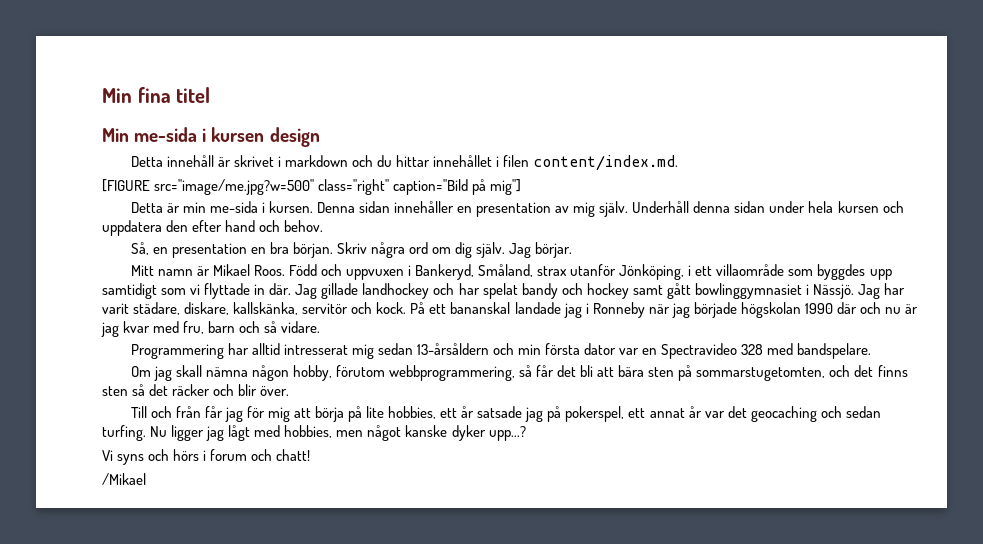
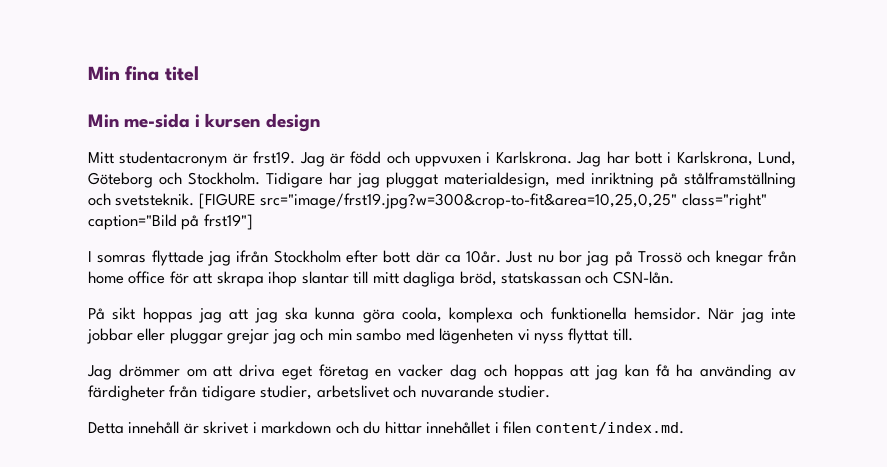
+ Mitt studentacronym är frst19. Jag är född och uppvuxen i Karlskrona. Jag har bott i Karlskrona, Lund, Göteborg och Stockholm. Tidigare har jag pluggat materialdesign, med inriktning på stålframställning och svetsteknik. [FIGURE src="image/frst19.jpg?w=300&crop-to-fit&area=10,25,0,25" class="right" caption="Bild på frst19"]
+ I somras flyttade jag ifrån Stockholm efter bott där ca 10år. Just nu bor jag på Trossö och knegar från home office för att skrapa ihop slantar till mitt dagliga bröd, statskassan och CSN-lån.
+ På sikt hoppas jag att jag ska kunna göra coola, komplexa och funktionella hemsidor. När jag inte jobbar eller pluggar grejar jag och min sambo med lägenheten vi nyss flyttat till.
+ Jag drömmer om att driva eget företag en vacker dag och hoppas att jag kan få ha använding av färdigheter från tidigare studier, arbetslivet och nuvarande studier.
- [FIGURE src="image/me.jpg?w=500" class="right" caption="Bild på mig"]
- Detta är min me-sida i kursen. Denna sidan innehåller en presentation av mig själv. Underhåll denna sidan under hela kursen och uppdatera den efter hand och behov.
- Så, en presentation en bra början. Skriv några ord om dig själv. Jag börjar.
- Mitt namn är Mikael Roos. Född och uppvuxen i Bankeryd, Småland, strax utanför Jönköping, i ett villaområde som byggdes upp samtidigt som vi flyttade in där. Jag gillade landhockey och har spelat bandy och hockey samt gått bowlinggymnasiet i Nässjö. Jag har varit städare, diskare, kallskänka, servitör och kock. På ett bananskal landade jag i Ronneby när jag började högskolan 1990 där och nu är jag kvar med fru, barn och så vidare.
- Programmering har alltid intresserat mig sedan 13-årsåldern och min första dator var en Spectravideo 328 med bandspelare.
- Om jag skall nämna någon hobby, förutom webbprogrammering, så får det bli att bära sten på sommarstugetomten, och det finns sten så det räcker och blir över.
- Till och från får jag för mig att börja på lite hobbies, ett år satsade jag på pokerspel, ett annat år var det geocaching och sedan turfing. Nu ligger jag lågt med hobbies, men något kanske dyker upp...?
- Vi syns och hörs i forum och chatt!
- /Mikael

